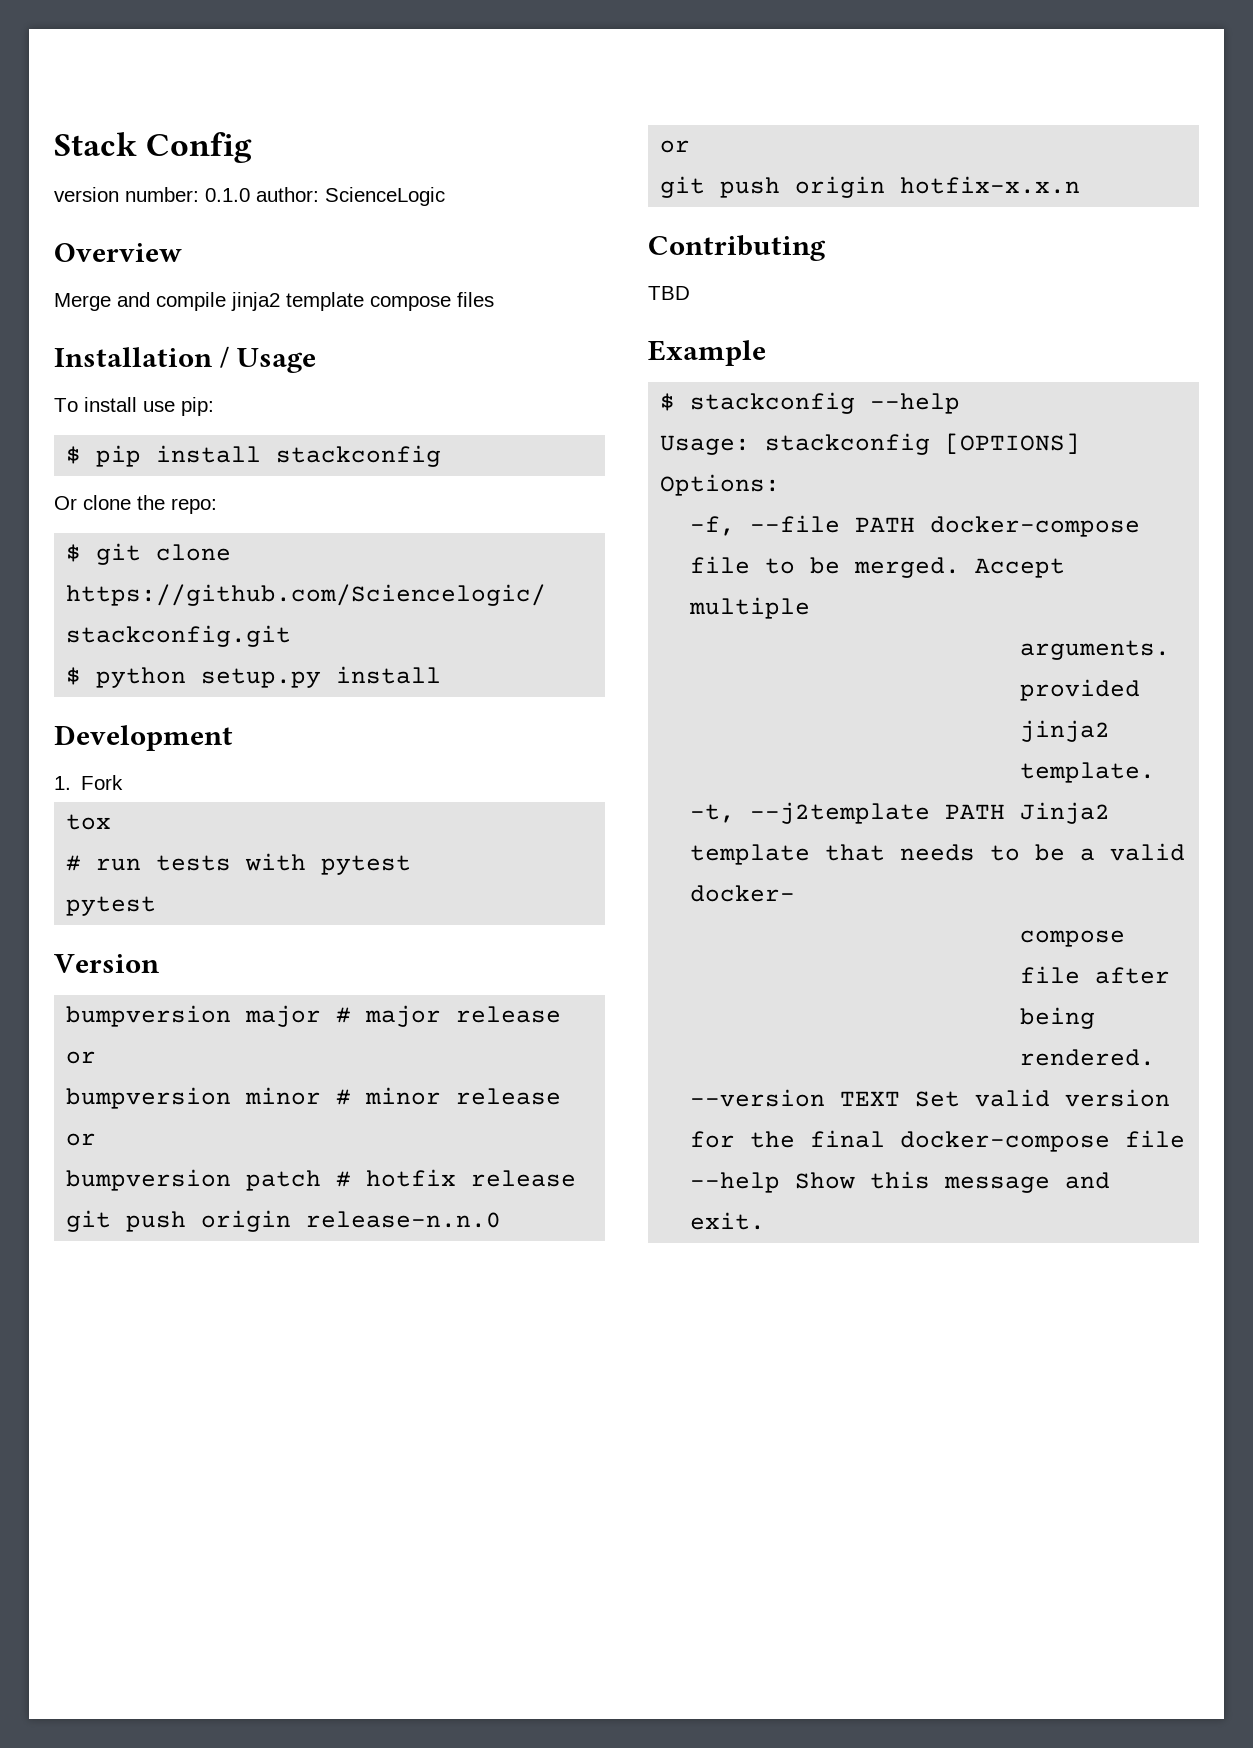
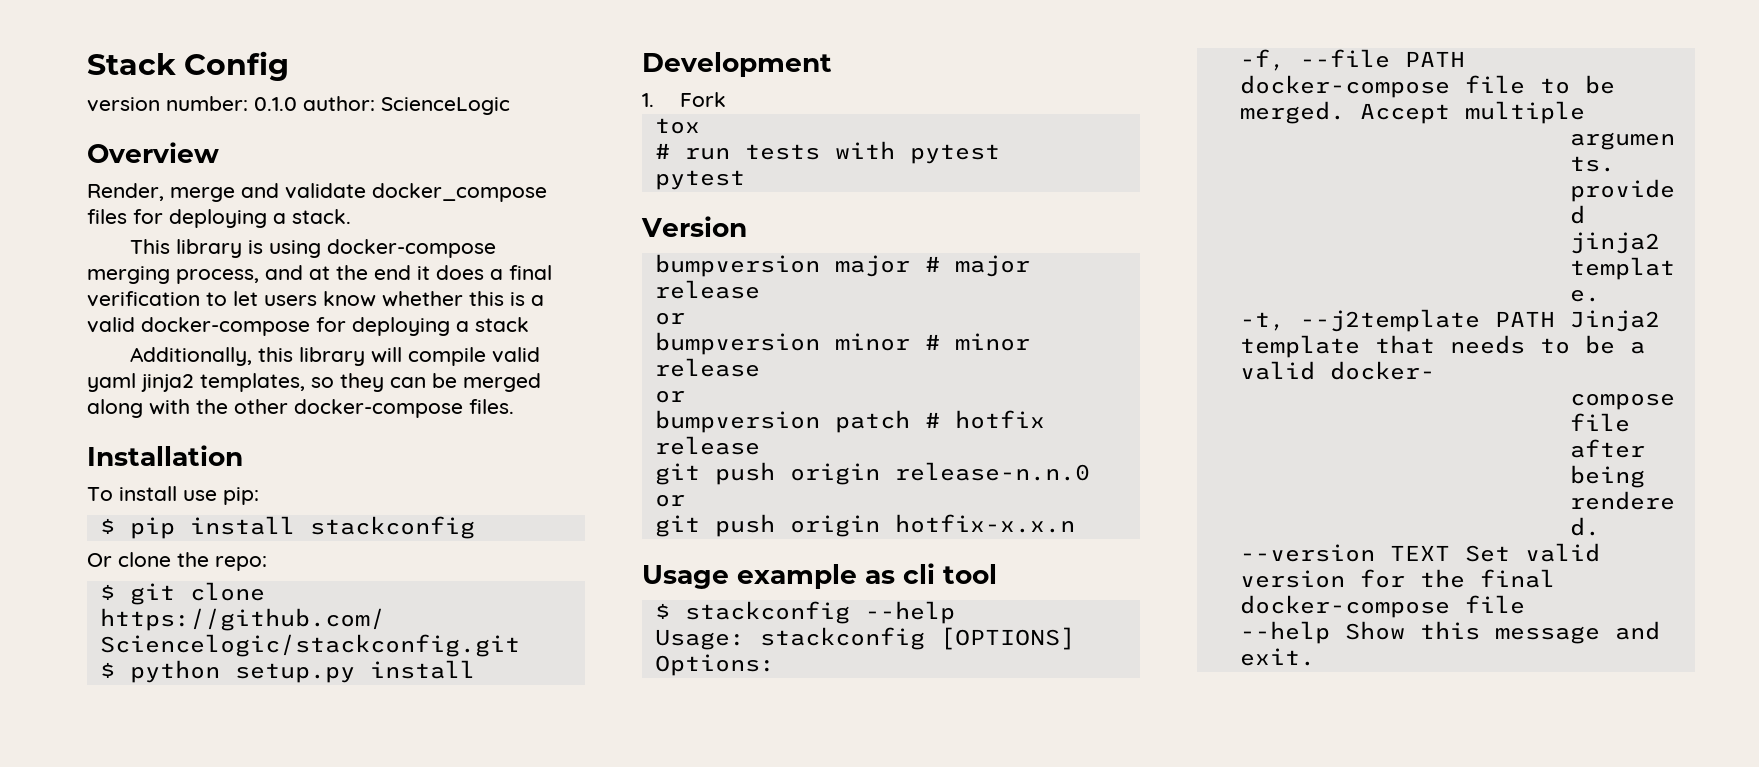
- Merge and compile jinja2 template compose files
+ Render, merge and validate docker_compose files for deploying a stack.
+ This library is using docker-compose merging process, and at the end it does a final verification to let users know whether this is a valid docker-compose for deploying a stack
+ Additionally, this library will compile valid yaml jinja2 templates, so they can be merged along with the other docker-compose files.
- Installation / Usage
+ Installation
- Contributing
- TBD
- Example
+ Usage example as cli tool

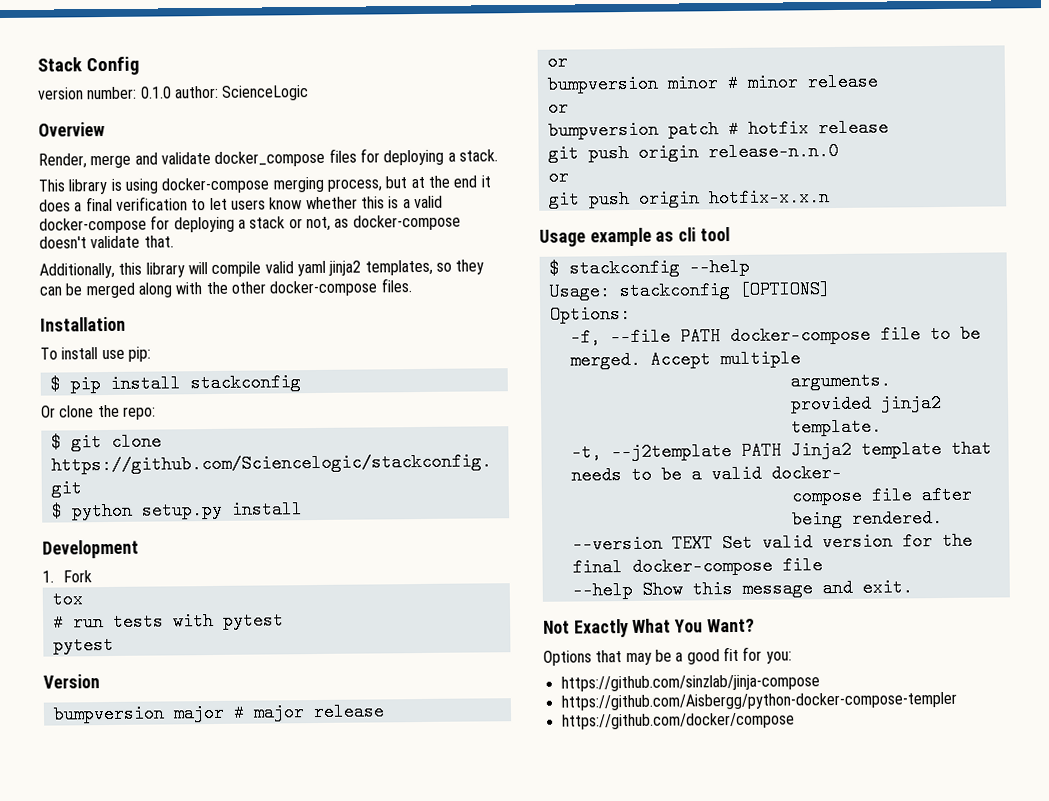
- This library is using docker-compose merging process, and at the end it does a final verification to let users know whether this is a valid docker-compose for deploying a stack
+ This library is using docker-compose merging process, but at the end it does a final verification to let users know whether this is a valid docker-compose for deploying a stack or not, as docker-compose doesn't validate that.
+ Not Exactly What You Want?
+ Options that may be a good fit for you:
+ https://github.com/sinzlab/jinja-compose
+ https://github.com/Aisbergg/python-docker-compose-templer
+ https://github.com/docker/compose

